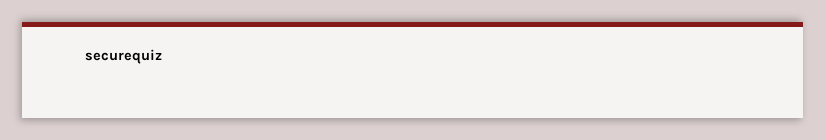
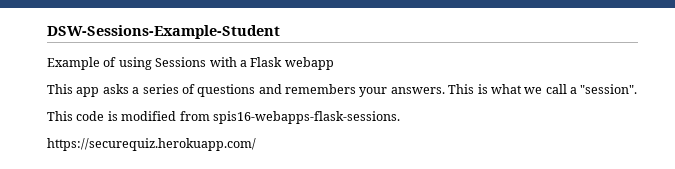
- securequiz
+ DSW-Sessions-Example-Student
+ Example of using Sessions with a Flask webapp
+ This app asks a series of questions and remembers your answers. This is what we call a "session".
+ This code is modified from spis16-webapps-flask-sessions.
+ https://securequiz.herokuapp.com/

